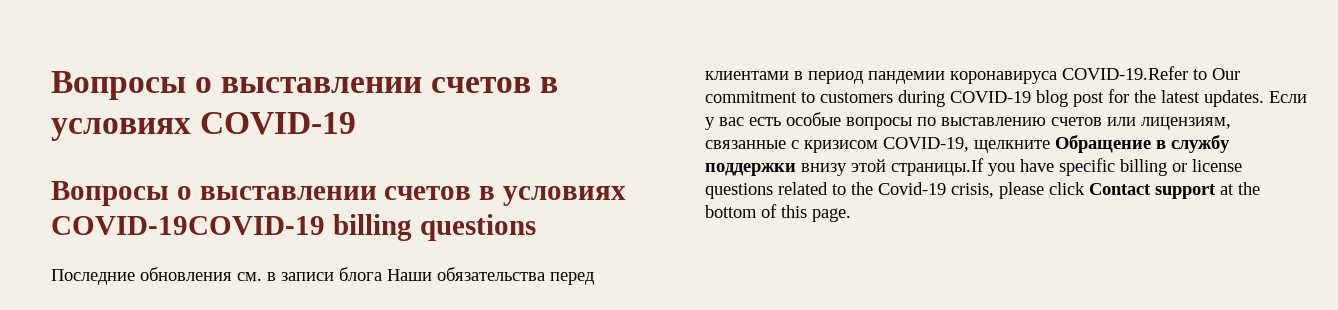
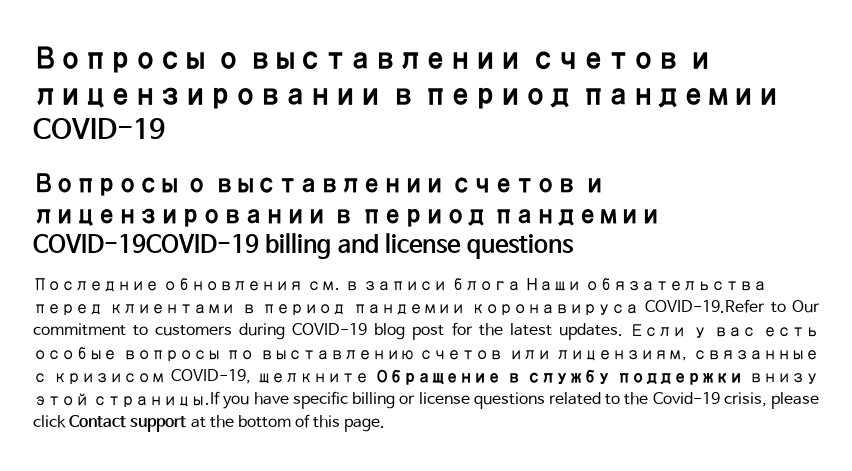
- Вопросы о выставлении счетов в условиях COVID-19
+ Вопросы о выставлении счетов и лицензировании в период пандемии COVID-19
- Вопросы о выставлении счетов в условиях COVID-19COVID-19 billing questions
+ Вопросы о выставлении счетов и лицензировании в период пандемии COVID-19COVID-19 billing and license questions

